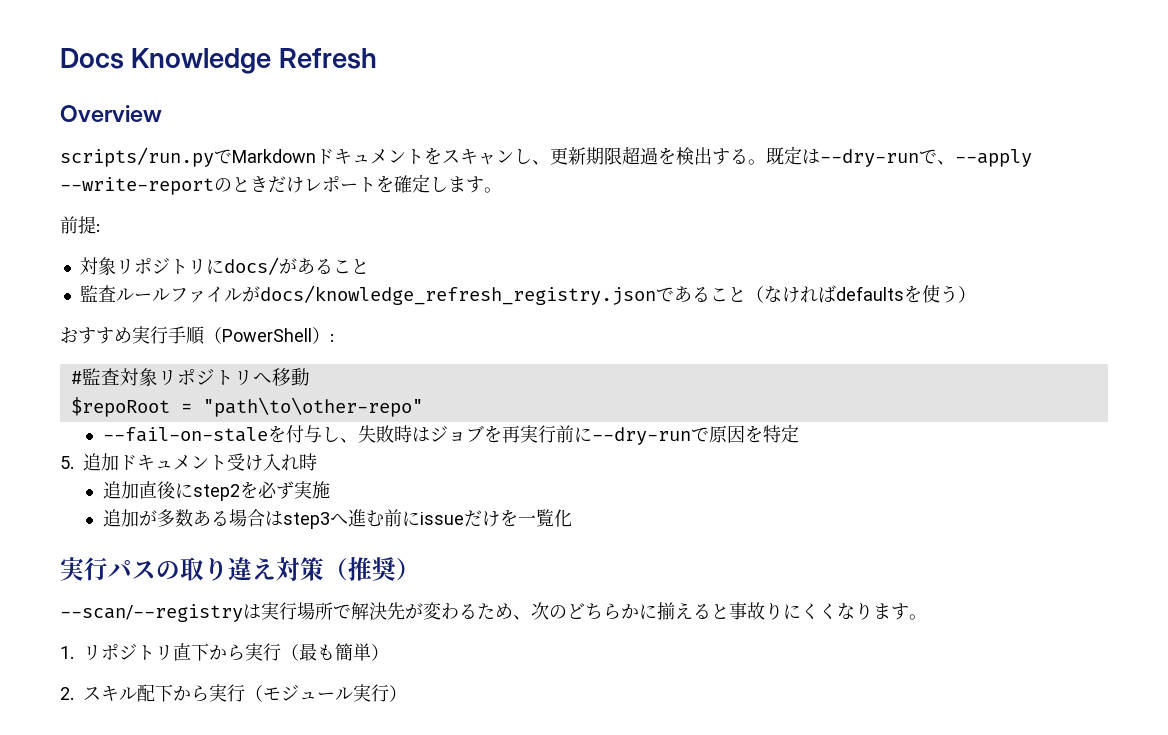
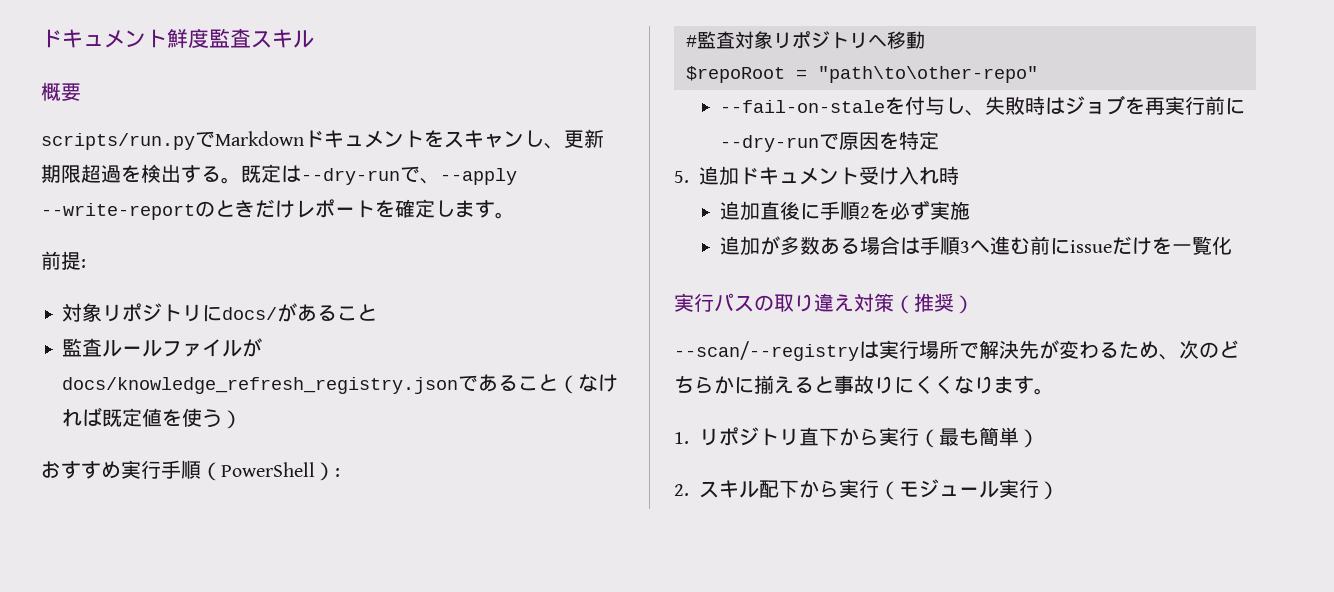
- Docs Knowledge Refresh
- Overview
+ ドキュメント鮮度監査スキル
+ 概要
- 監査ルールファイルがdocs/knowledge_refresh_registry.jsonであること（なければdefaultsを使う）
+ 監査ルールファイルがdocs/knowledge_refresh_registry.jsonであること（なければ既定値を使う）
- 追加直後にstep2を必ず実施
+ 追加直後に手順2を必ず実施
- 追加が多数ある場合はstep3へ進む前にissueだけを一覧化
+ 追加が多数ある場合は手順3へ進む前にissueだけを一覧化

